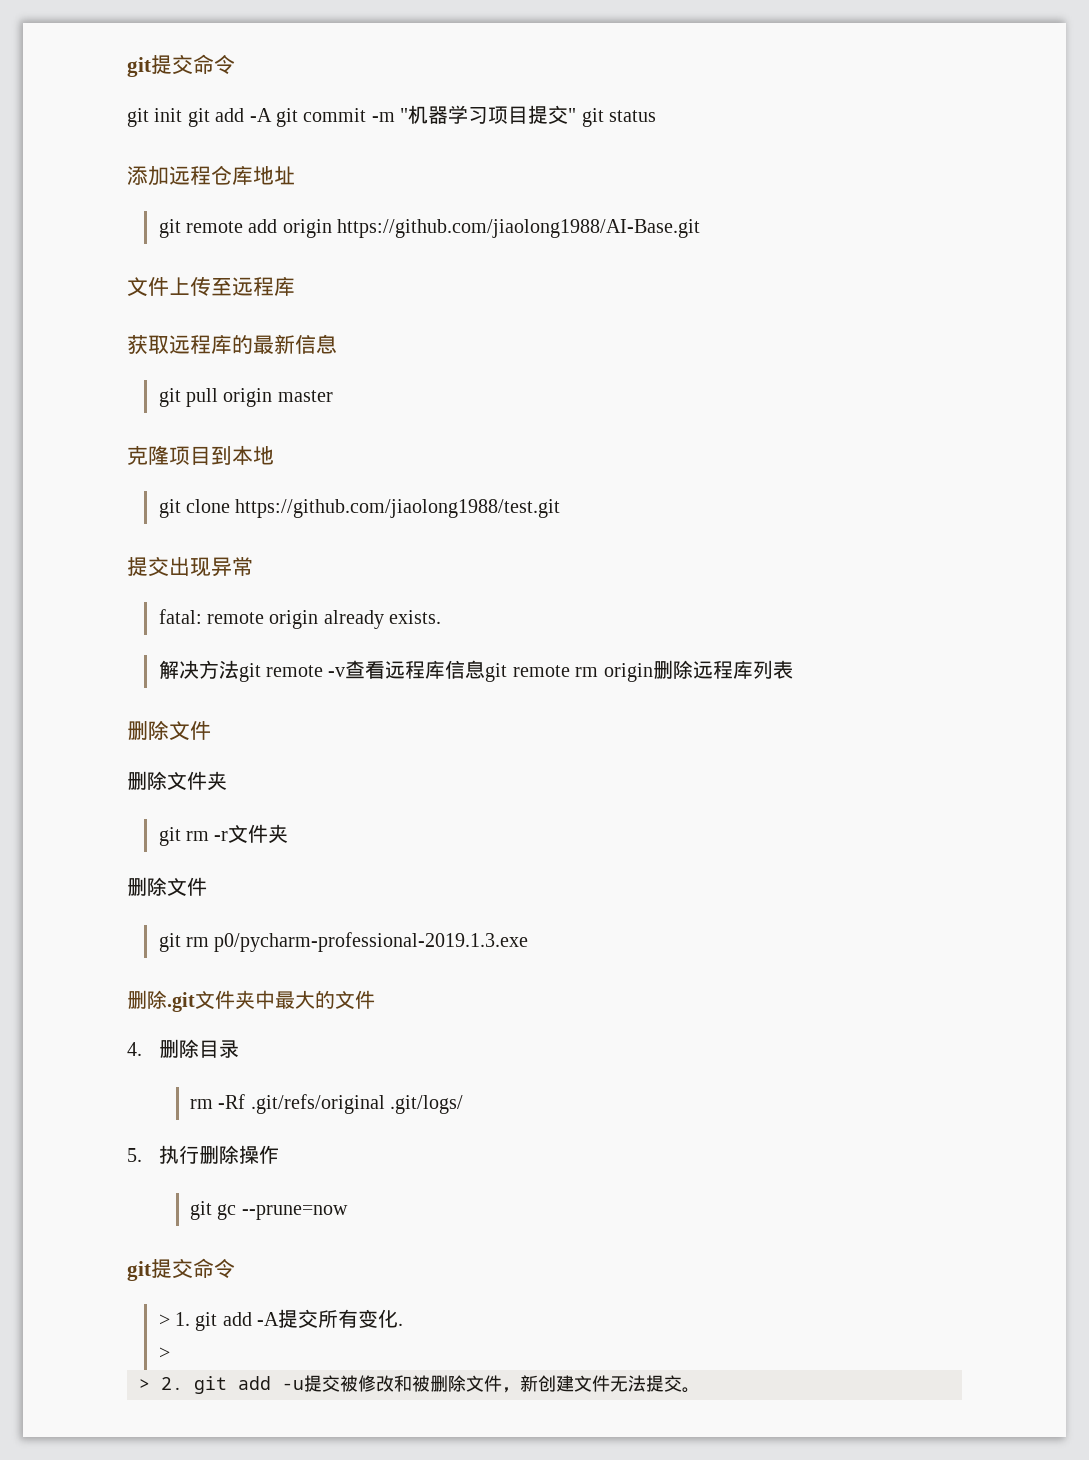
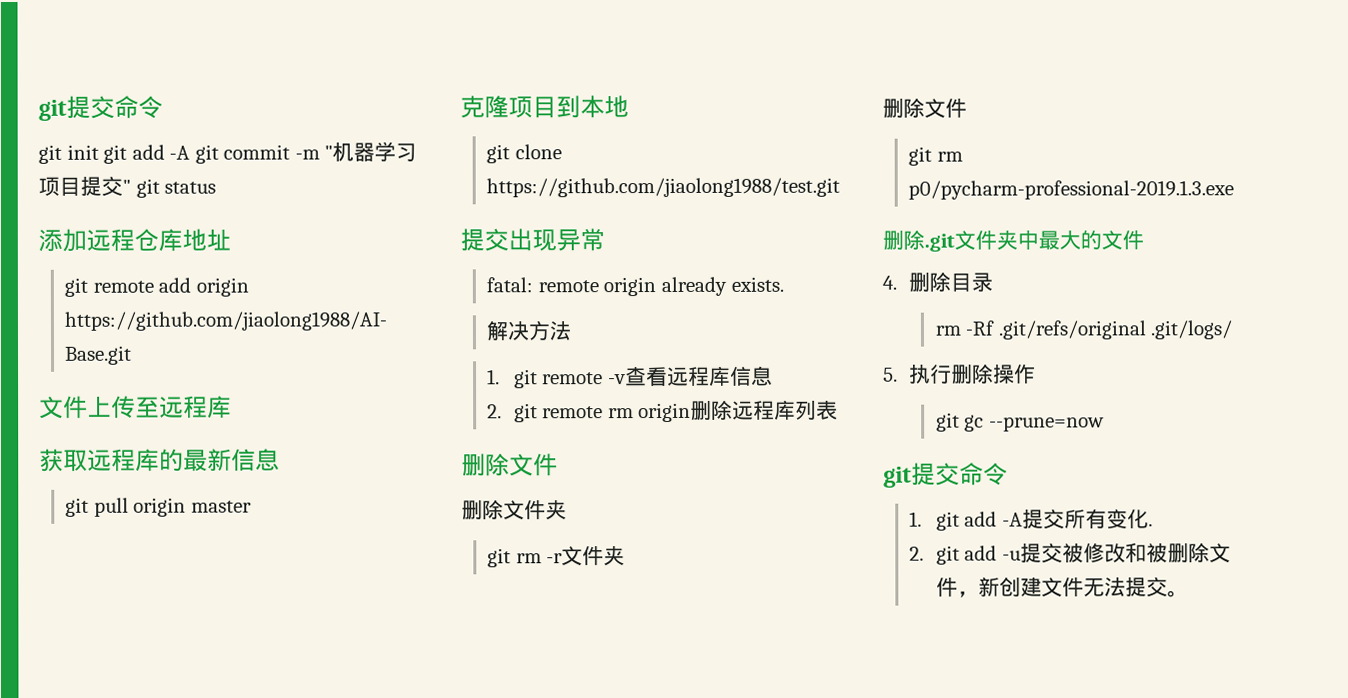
- 解决方法git remote -v查看远程库信息git remote rm origin删除远程库列表
+ 解决方法
+ 1. git remote -v查看远程库信息
+ 2. git remote rm origin删除远程库列表
- > 1. git add -A提交所有变化.
- >
- > 2. git add -u提交被修改和被删除文件，新创建文件无法提交。
+ 1. git add -A提交所有变化.
+ 2. git add -u提交被修改和被删除文件，新创建文件无法提交。

